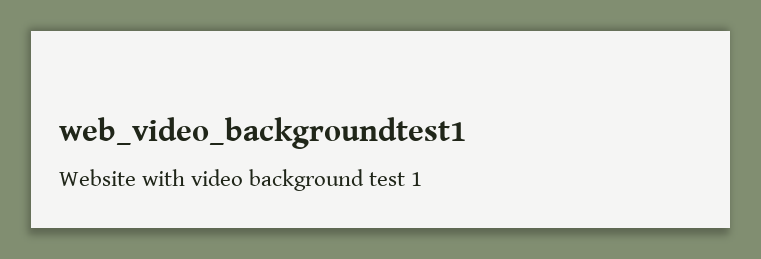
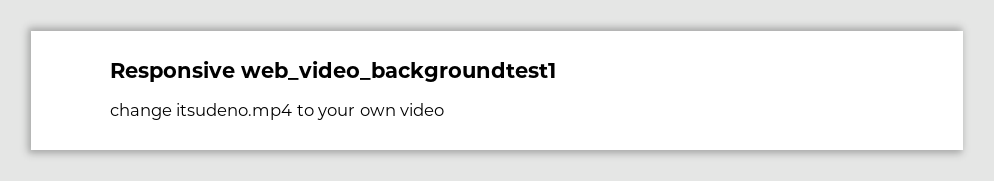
- web_video_backgroundtest1
+ Responsive web_video_backgroundtest1
- Website with video background test 1
+ change itsudeno.mp4 to your own video

